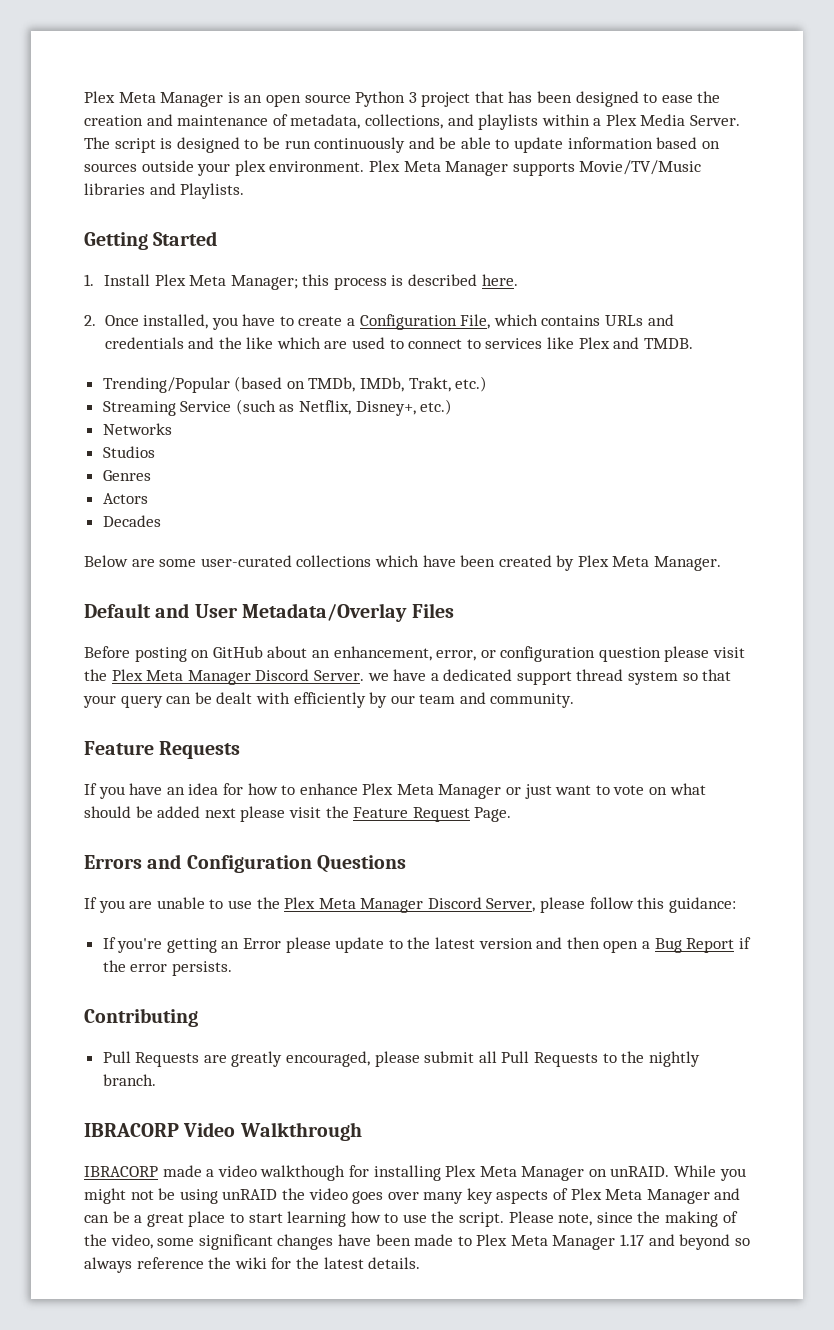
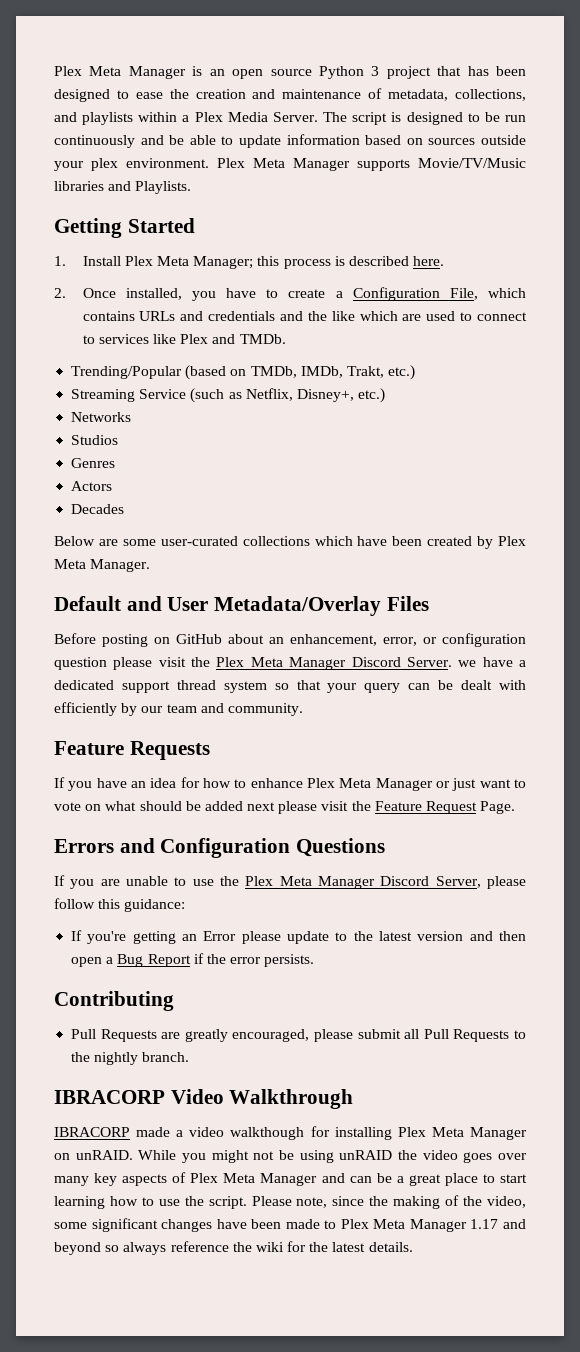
- 2. Once installed, you have to create a Configuration File, which contains URLs and credentials and the like which are used to connect to services like Plex and TMDB.
+ 2. Once installed, you have to create a Configuration File, which contains URLs and credentials and the like which are used to connect to services like Plex and TMDb.

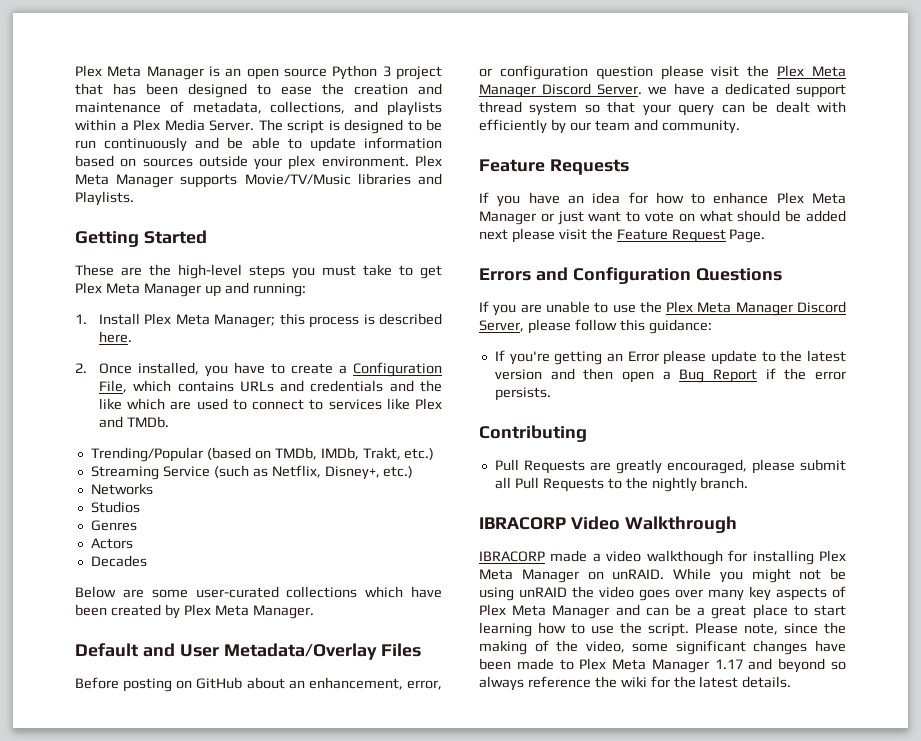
+ These are the high-level steps you must take to get Plex Meta Manager up and running:

